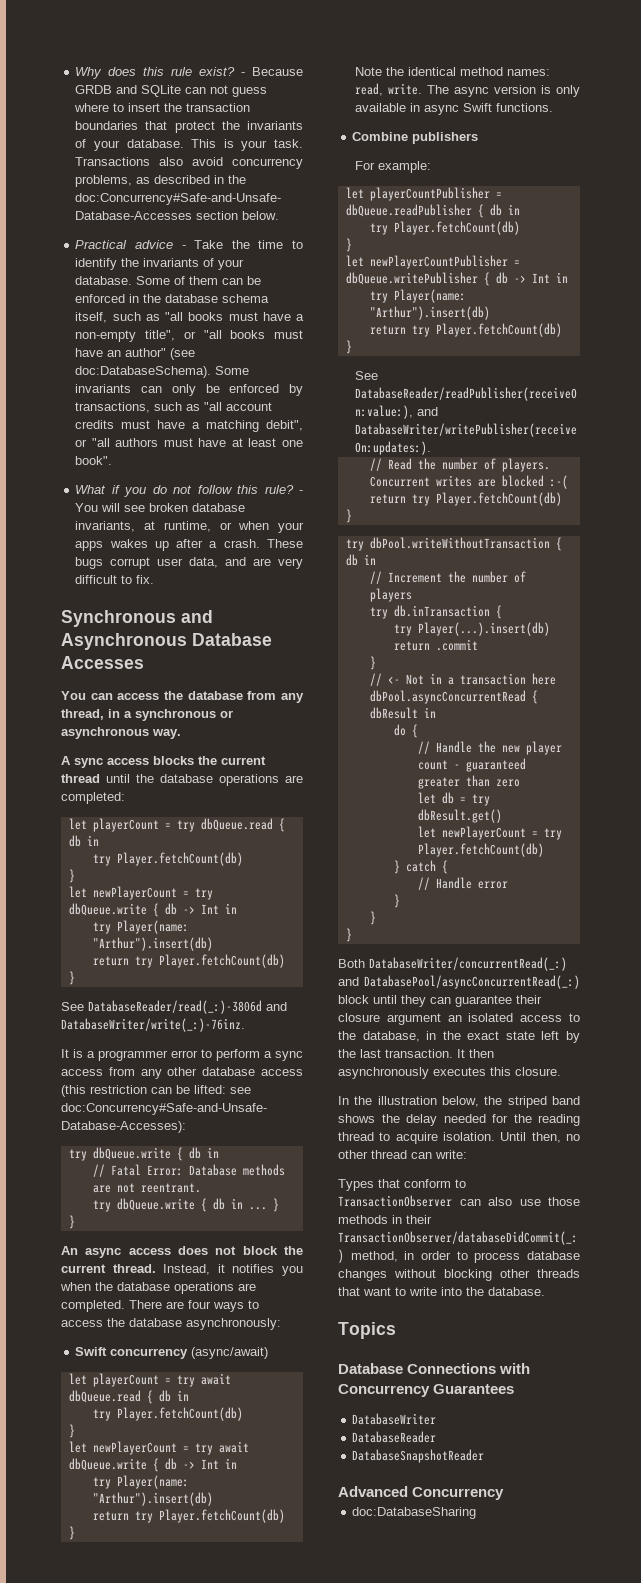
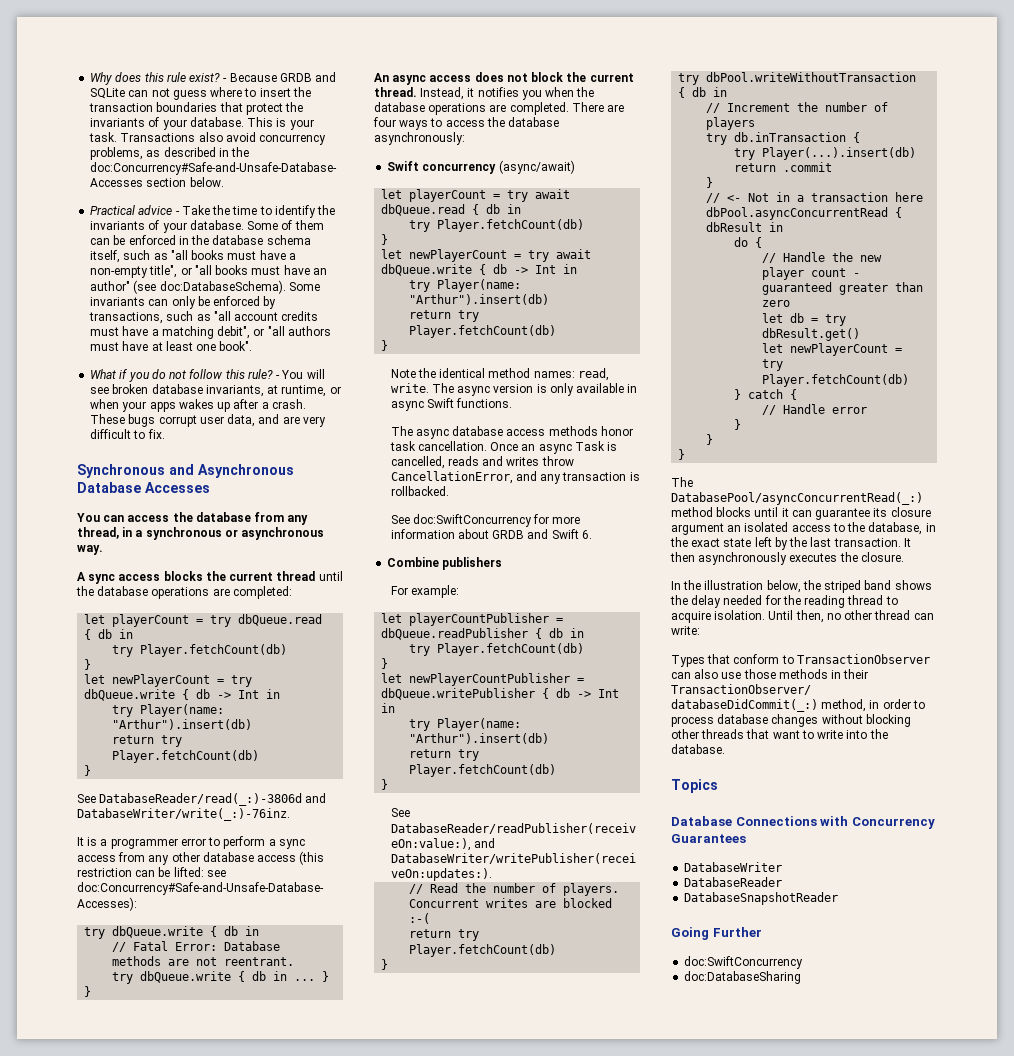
+ The async database access methods honor task cancellation. Once an async Task is cancelled, reads and writes throw CancellationError, and any transaction is rollbacked.
+ See doc:SwiftConcurrency for more information about GRDB and Swift 6.
- Both DatabaseWriter/concurrentRead(_:) and DatabasePool/asyncConcurrentRead(_:) block until they can guarantee their closure argument an isolated access to the database, in the exact state left by the last transaction.
+ The DatabasePool/asyncConcurrentRead(_:) method blocks until it can guarantee its closure argument an isolated access to the database, in the exact state left by the last transaction.
- It then asynchronously executes this closure.
+ It then asynchronously executes the closure.
- Advanced Concurrency
+ Going Further
+ doc:SwiftConcurrency

